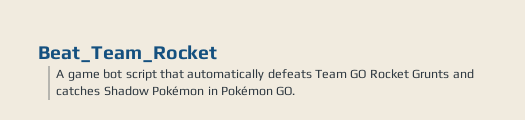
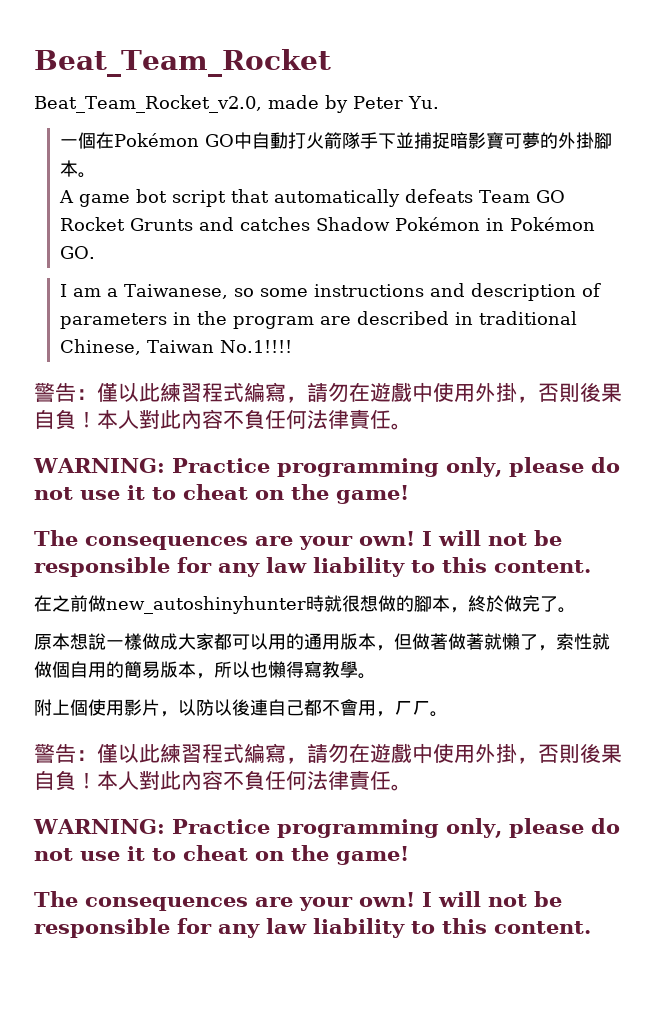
+ Beat_Team_Rocket_v2.0, made by Peter Yu.
+ 一個在Pokémon GO中自動打火箭隊手下並捕捉暗影寶可夢的外掛腳本。
+ I am a Taiwanese, so some instructions and description of parameters in the program are described in traditional Chinese, Taiwan No.1!!!!
+ 警告：僅以此練習程式編寫，請勿在遊戲中使用外掛，否則後果自負！本人對此內容不負任何法律責任。
+ WARNING: Practice programming only, please do not use it to cheat on the game!
+ The consequences are your own! I will not be responsible for any law liability to this content.
+ 在之前做new_autoshinyhunter時就很想做的腳本，終於做完了。
+ 原本想說一樣做成大家都可以用的通用版本，但做著做著就懶了，索性就做個自用的簡易版本，所以也懶得寫教學。
+ 附上個使用影片，以防以後連自己都不會用，ㄏㄏ。
+ 警告：僅以此練習程式編寫，請勿在遊戲中使用外掛，否則後果自負！本人對此內容不負任何法律責任。
+ WARNING: Practice programming only, please do not use it to cheat on the game!
+ The consequences are your own! I will not be responsible for any law liability to this content.

